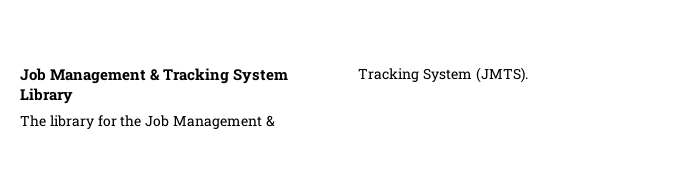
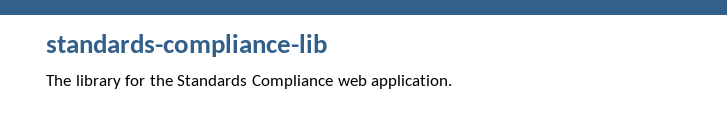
- Job Management & Tracking System Library
- The library for the Job Management & Tracking System (JMTS).
+ standards-compliance-lib
+ The library for the Standards Compliance web application.

